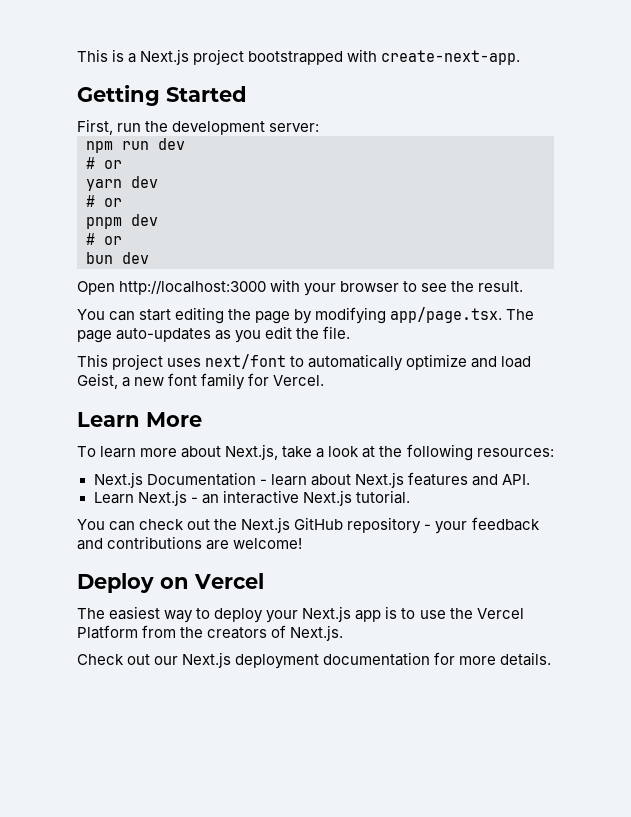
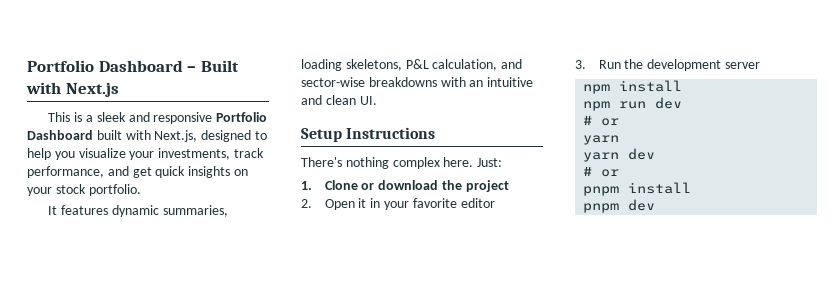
- This is a Next.js project bootstrapped with create-next-app.
- Getting Started
- First, run the development server:
+ Portfolio Dashboard – Built with Next.js
+ This is a sleek and responsive Portfolio Dashboard built with Next.js, designed to help you visualize your investments, track performance, and get quick insights on your stock portfolio.
+ It features dynamic summaries, loading skeletons, P&L calculation, and sector-wise breakdowns with an intuitive and clean UI.
+ Setup Instructions
+ There's nothing complex here. Just:
+ 1. Clone or download the project
+ 2. Open it in your favorite editor
+ 3. Run the development server
+ npm install
  npm run dev
  # or
+ yarn
  yarn dev
  # or
+ pnpm install
  pnpm dev
- # or
- bun dev
- Open http://localhost:3000 with your browser to see the result.
- You can start editing the page by modifying app/page.tsx. The page auto-updates as you edit the file.
- This project uses next/font to automatically optimize and load Geist, a new font family for Vercel.
- Learn More
- To learn more about Next.js, take a look at the following resources:
- Next.js Documentation - learn about Next.js features and API.
- Learn Next.js - an interactive Next.js tutorial.
- You can check out the Next.js GitHub repository - your feedback and contributions are welcome!
- Deploy on Vercel
- The easiest way to deploy your Next.js app is to use the Vercel Platform from the creators of Next.js.
- Check out our Next.js deployment documentation for more details.

